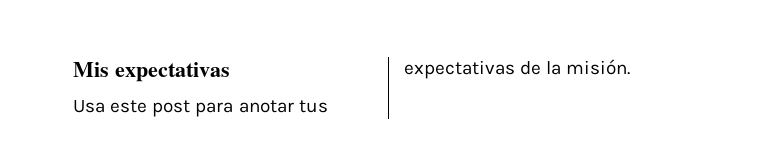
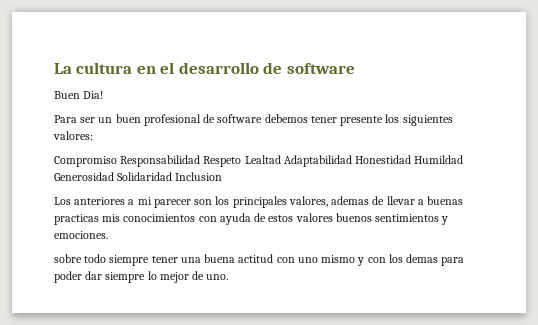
- Mis expectativas
- Usa este post para anotar tus expectativas de la misión.
+ La cultura en el desarrollo de software
+ Buen Dia!
+ Para ser un buen profesional de software debemos tener presente los siguientes valores:
+ Compromiso Responsabilidad Respeto Lealtad Adaptabilidad Honestidad Humildad Generosidad Solidaridad Inclusion
+ Los anteriores a mi parecer son los principales valores, ademas de llevar a buenas practicas mis conocimientos con ayuda de estos valores buenos sentimientos y emociones.
+ sobre todo siempre tener una buena actitud con uno mismo y con los demas para poder dar siempre lo mejor de uno.

